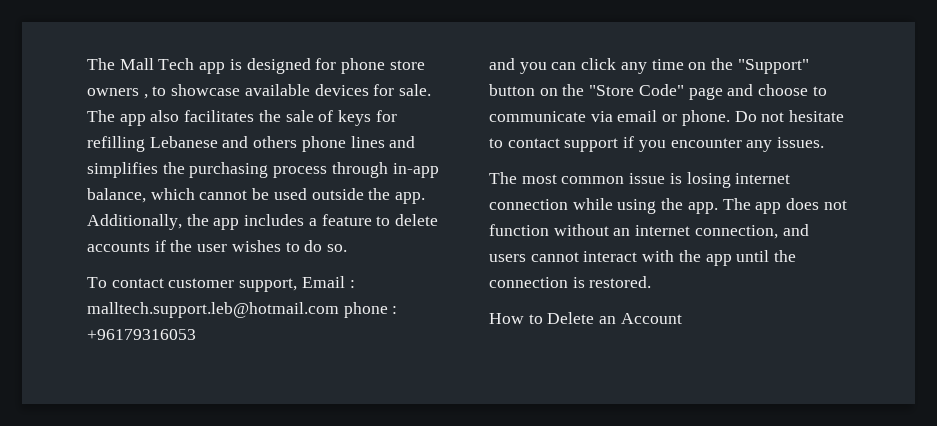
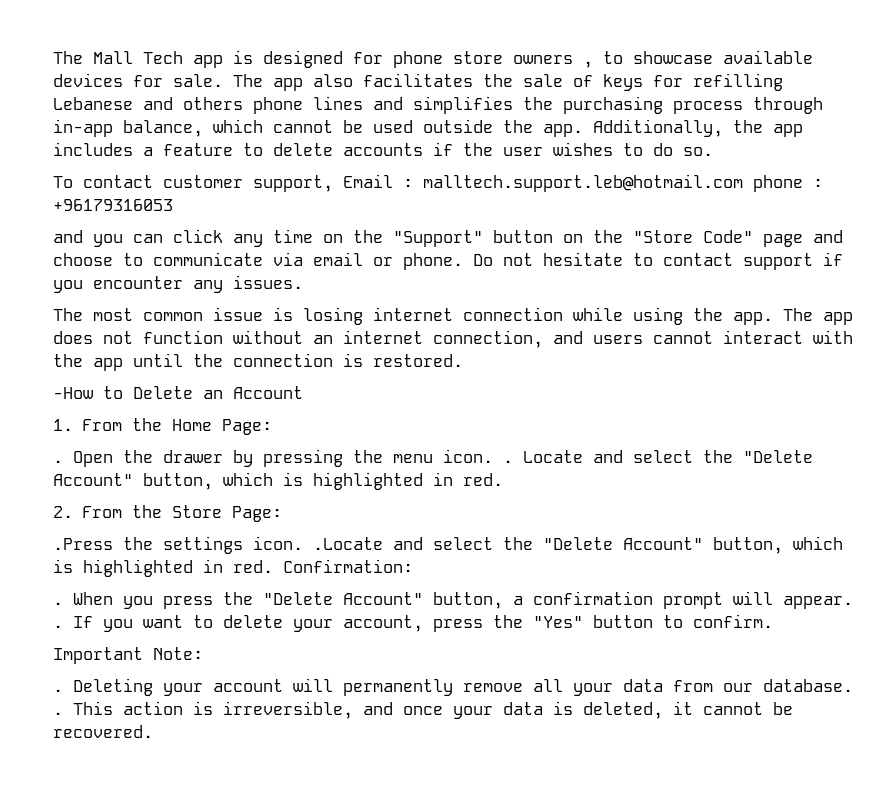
- How to Delete an Account
+ -How to Delete an Account
+ 1. From the Home Page:
+ . Open the drawer by pressing the menu icon. . Locate and select the "Delete Account" button, which is highlighted in red.
+ 2. From the Store Page:
+ .Press the settings icon. .Locate and select the "Delete Account" button, which is highlighted in red. Confirmation:
+ . When you press the "Delete Account" button, a confirmation prompt will appear. . If you want to delete your account, press the "Yes" button to confirm.
+ Important Note:
+ . Deleting your account will permanently remove all your data from our database. . This action is irreversible, and once your data is deleted, it cannot be recovered.

